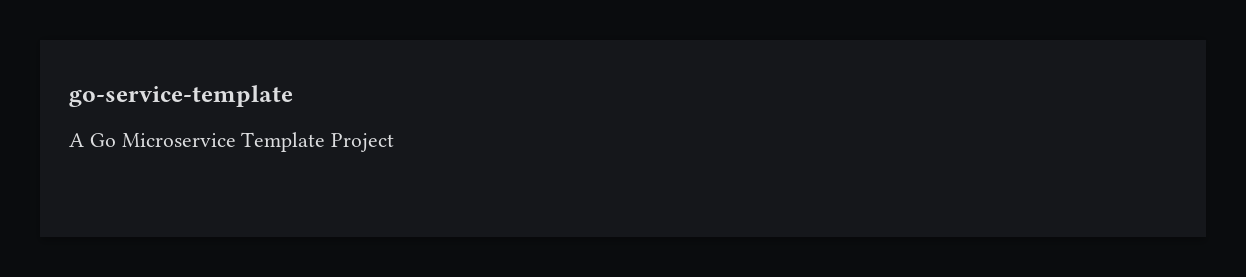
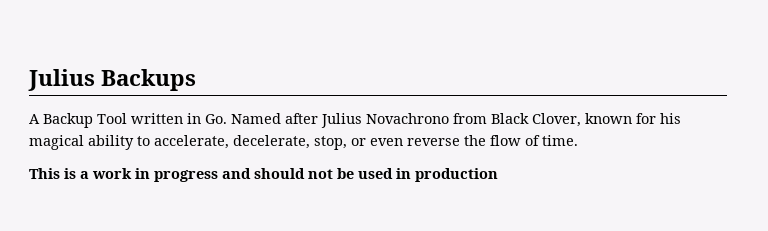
- go-service-template
+ Julius Backups
- A Go Microservice Template Project
+ A Backup Tool written in Go. Named after Julius Novachrono from Black Clover, known for his magical ability to accelerate, decelerate, stop, or even reverse the flow of time.
+ This is a work in progress and should not be used in production

